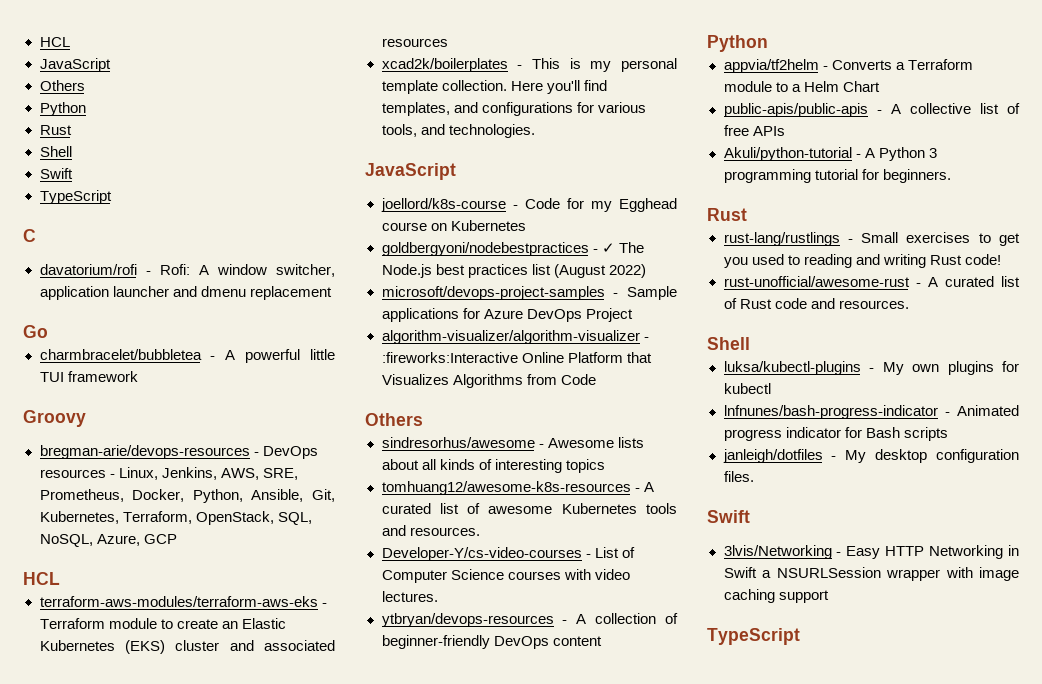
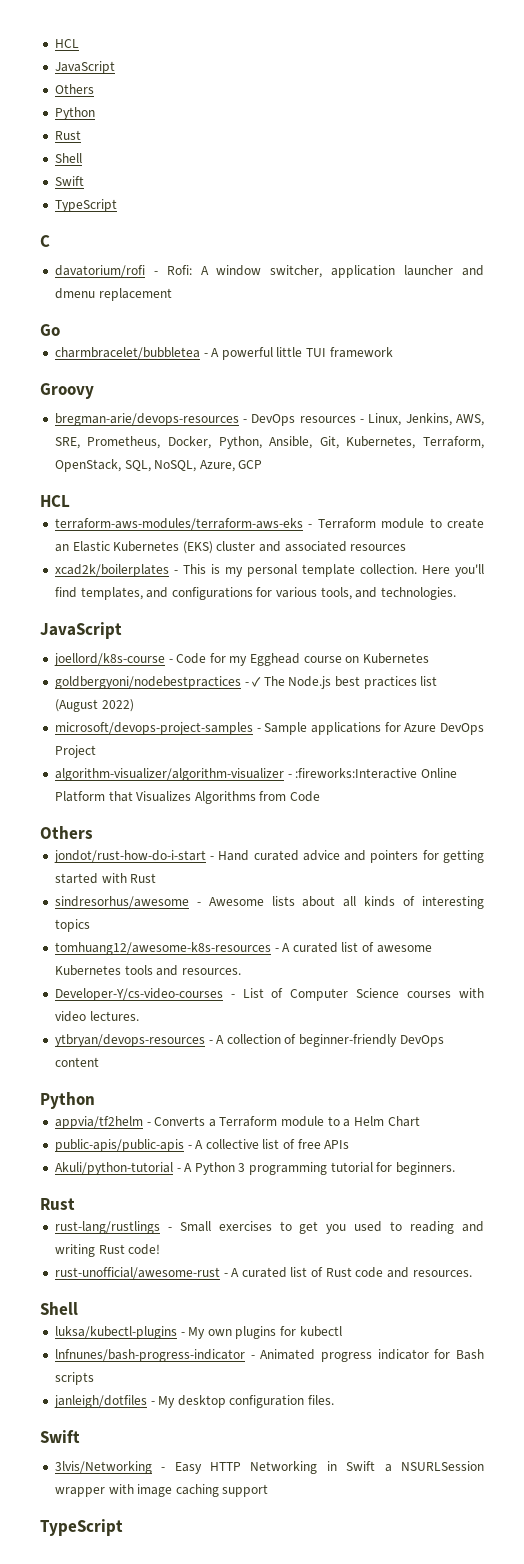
+ jondot/rust-how-do-i-start - Hand curated advice and pointers for getting started with Rust

